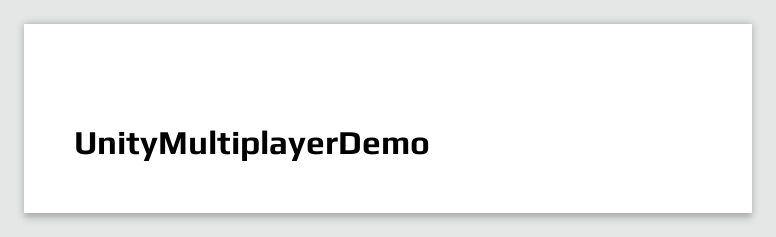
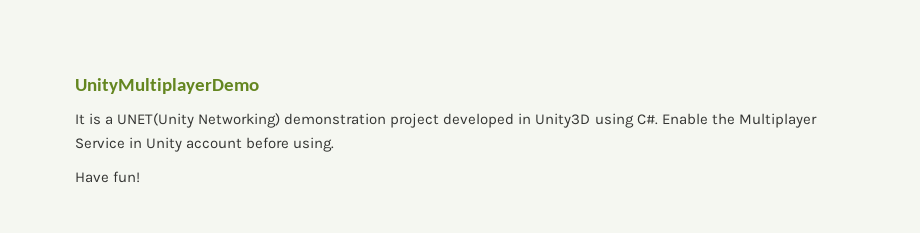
+ It is a UNET(Unity Networking) demonstration project developed in Unity3D using C#. Enable the Multiplayer Service in Unity account before using.
+ Have fun!

